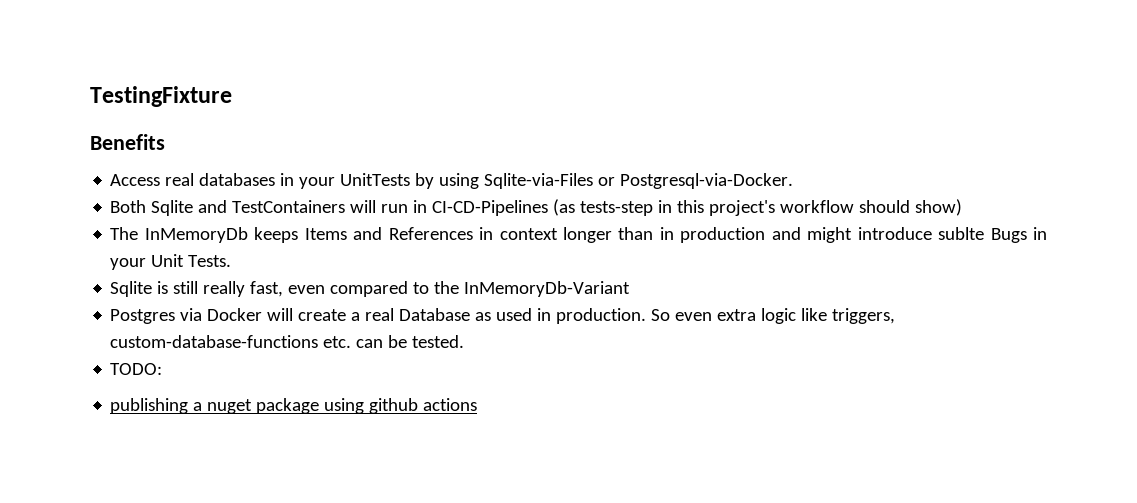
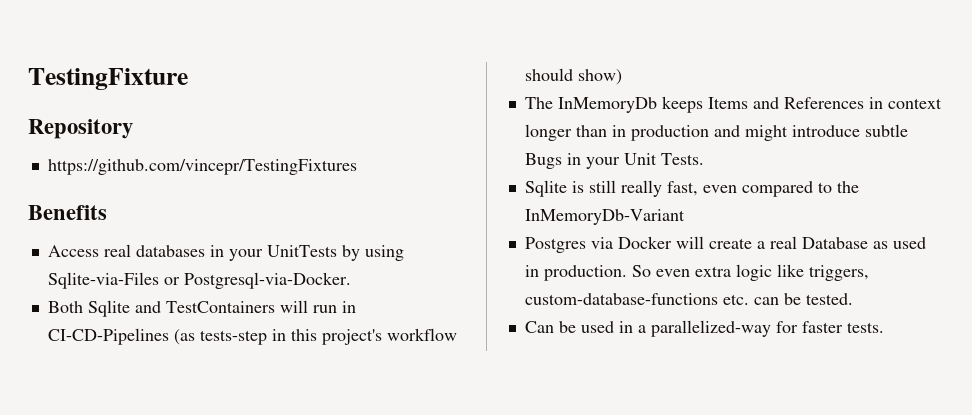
+ Repository
+ https://github.com/vincepr/TestingFixtures
- The InMemoryDb keeps Items and References in context longer than in production and might introduce sublte Bugs in your Unit Tests.
+ The InMemoryDb keeps Items and References in context longer than in production and might introduce subtle Bugs in your Unit Tests.
- TODO:
- publishing a nuget package using github actions
+ Can be used in a parallelized-way for faster tests.

